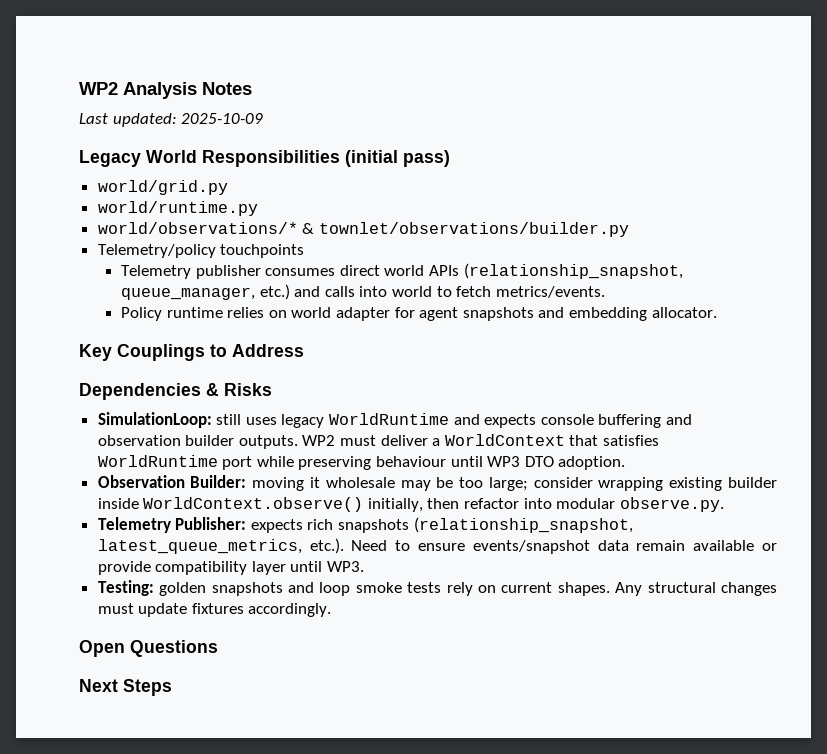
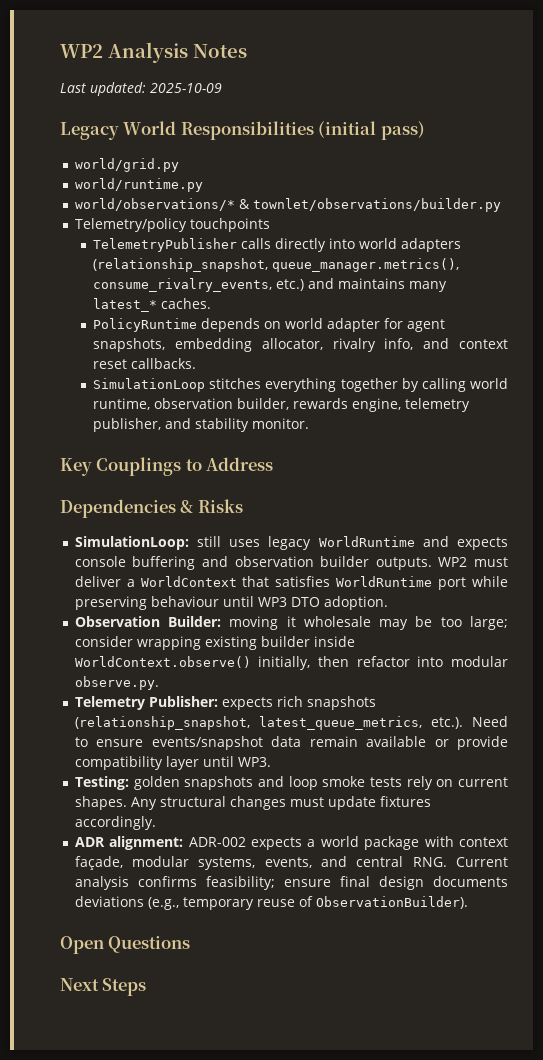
- Telemetry publisher consumes direct world APIs (relationship_snapshot, queue_manager, etc.) and calls into world to fetch metrics/events.
- Policy runtime relies on world adapter for agent snapshots and embedding allocator.
+ TelemetryPublisher calls directly into world adapters (relationship_snapshot, queue_manager.metrics(), consume_rivalry_events, etc.) and maintains many latest_* caches.
+ PolicyRuntime depends on world adapter for agent snapshots, embedding allocator, rivalry info, and context reset callbacks.
+ SimulationLoop stitches everything together by calling world runtime, observation builder, rewards engine, telemetry publisher, and stability monitor.
+ ADR alignment: ADR-002 expects a world package with context façade, modular systems, events, and central RNG. Current analysis confirms feasibility; ensure final design documents deviations (e.g., temporary reuse of ObservationBuilder).

